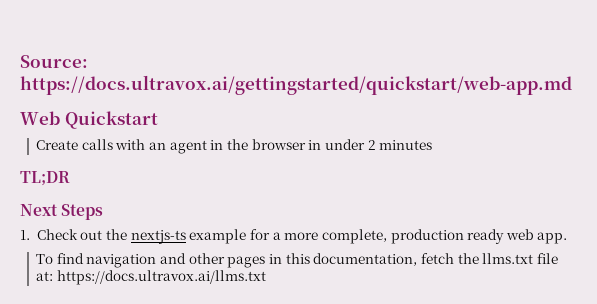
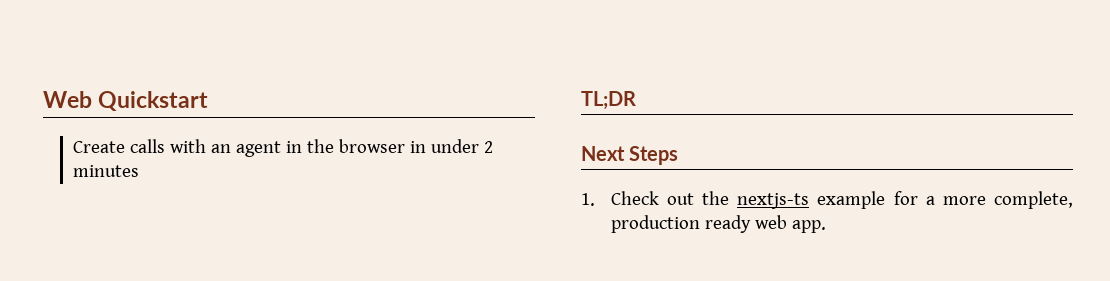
- Source: https://docs.ultravox.ai/gettingstarted/quickstart/web-app.md
- To find navigation and other pages in this documentation, fetch the llms.txt file at: https://docs.ultravox.ai/llms.txt

